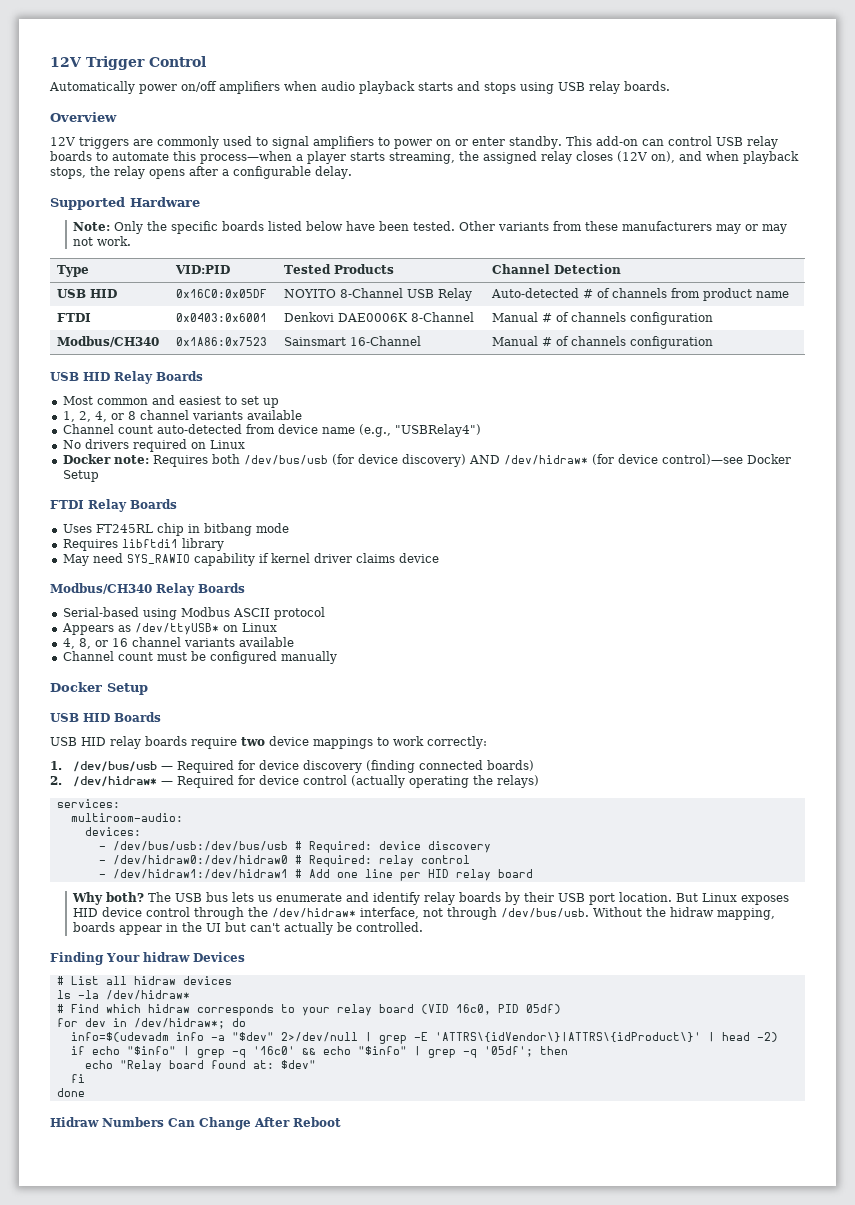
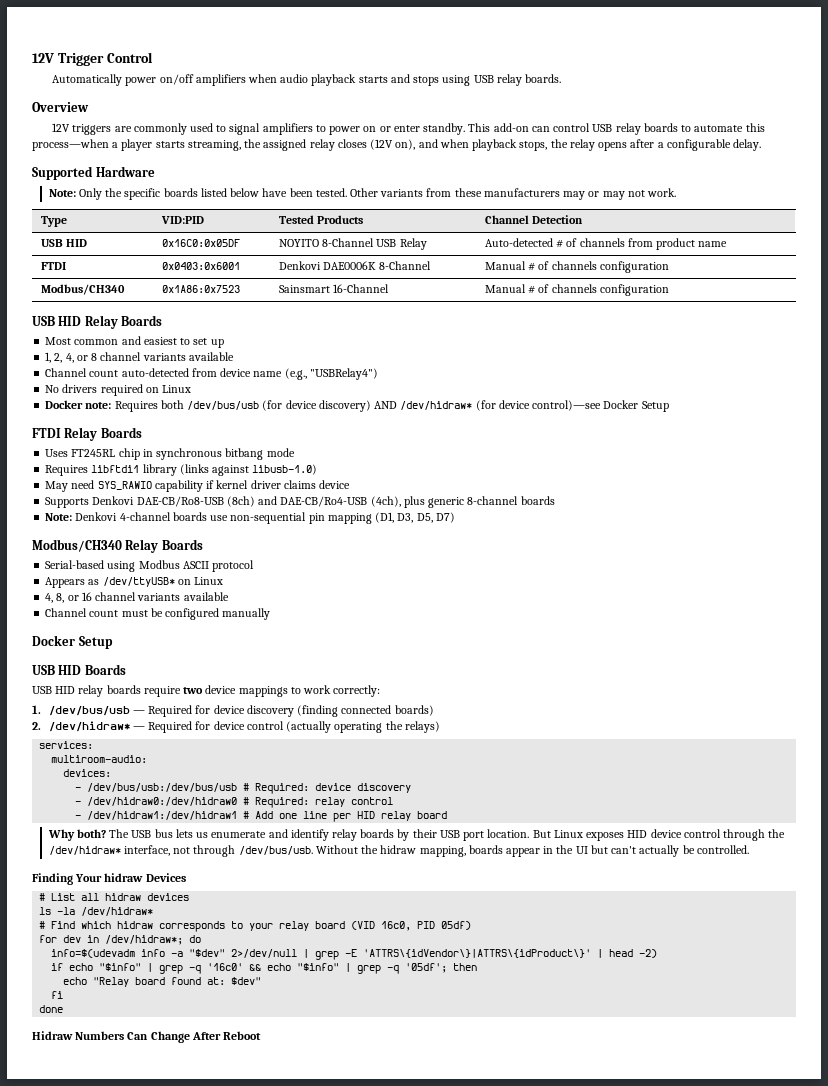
- Uses FT245RL chip in bitbang mode
+ Uses FT245RL chip in synchronous bitbang mode
- Requires libftdi1 library
+ Requires libftdi1 library (links against libusb-1.0)
+ Supports Denkovi DAE-CB/Ro8-USB (8ch) and DAE-CB/Ro4-USB (4ch), plus generic 8-channel boards
+ Note: Denkovi 4-channel boards use non-sequential pin mapping (D1, D3, D5, D7)

